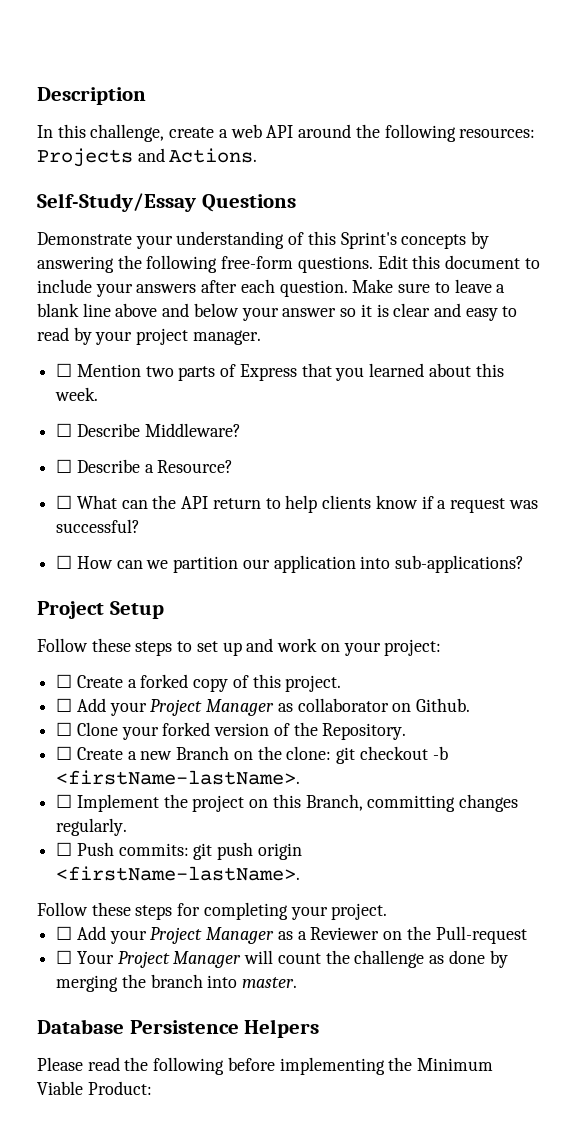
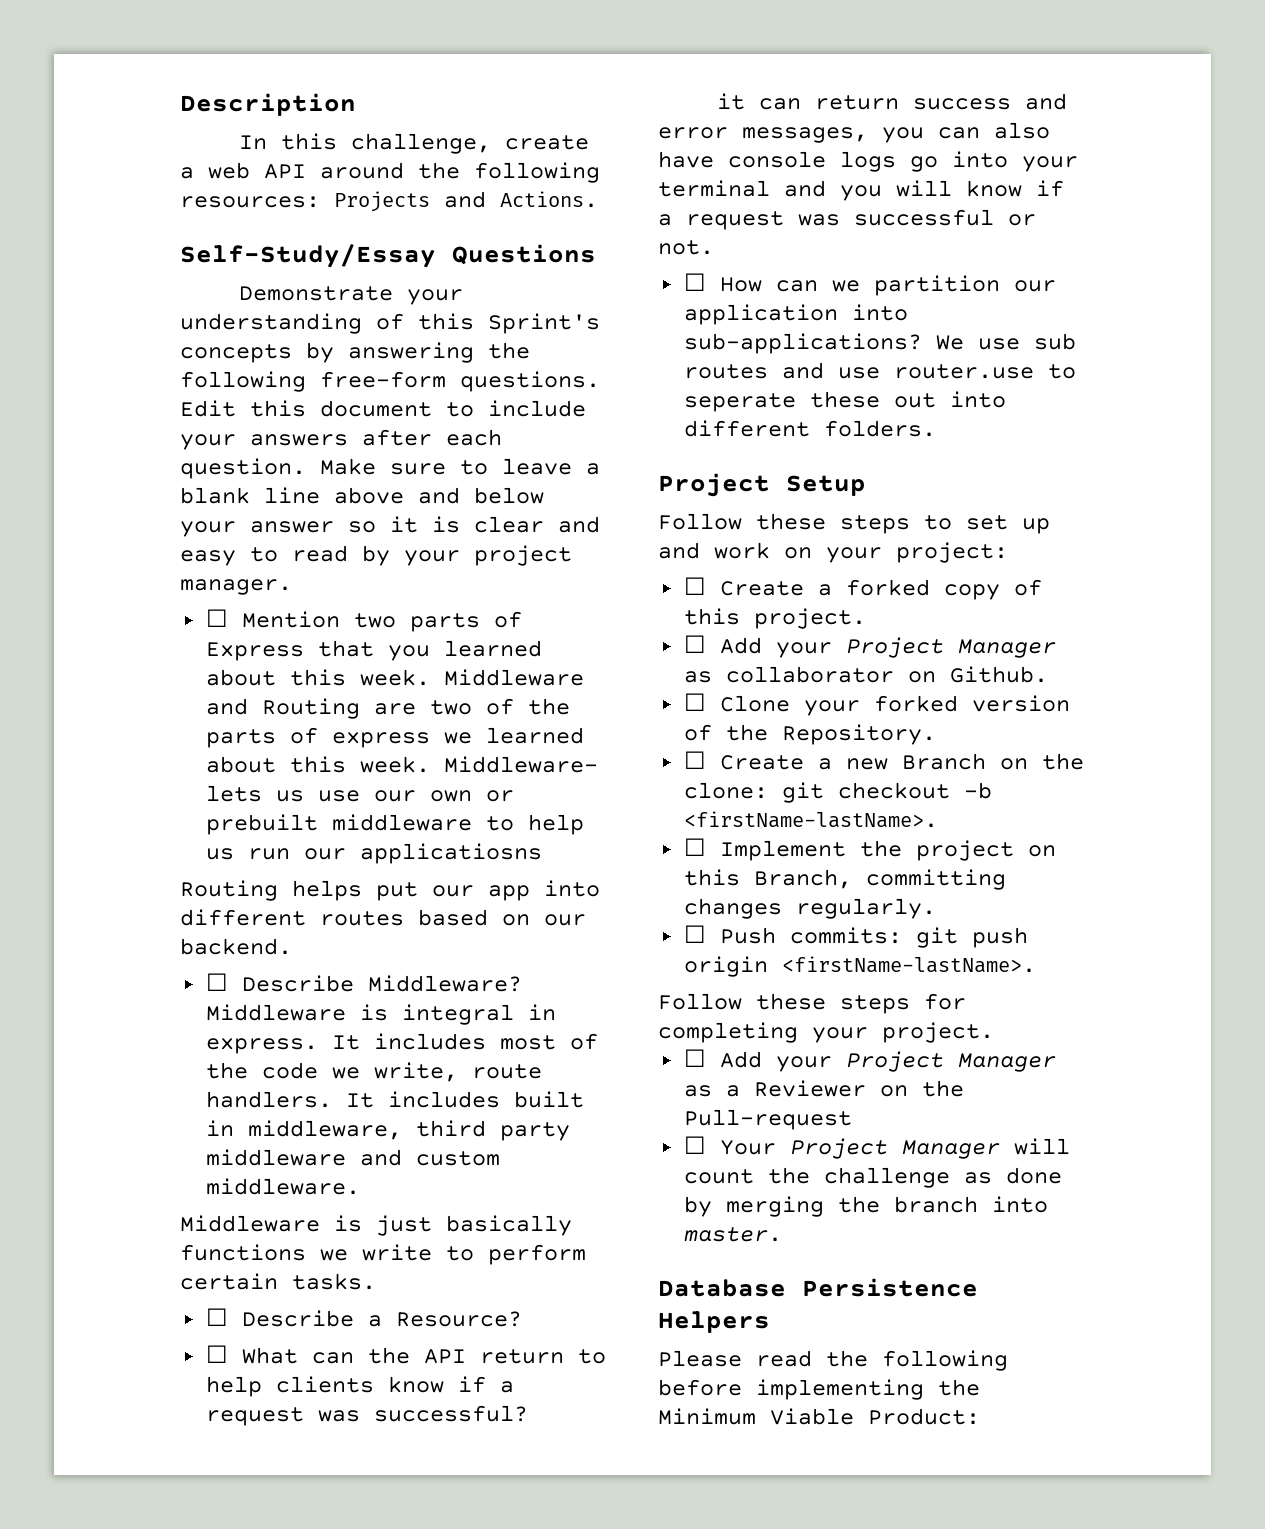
- ☐ Mention two parts of Express that you learned about this week.
- ☐ Describe Middleware?
+ ☐ Mention two parts of Express that you learned about this week. Middleware and Routing are two of the parts of express we learned about this week. Middleware- lets us use our own or prebuilt middleware to help us run our applicatiosns
+ Routing helps put our app into different routes based on our backend.
+ ☐ Describe Middleware? Middleware is integral in express. It includes most of the code we write, route handlers. It includes built in middleware, third party middleware and custom middleware.
+ Middleware is just basically functions we write to perform certain tasks.
+ it can return success and error messages, you can also have console logs go into your terminal and you will know if a request was successful or not.
+ We use sub routes and use router.use to seperate these out into different folders.

